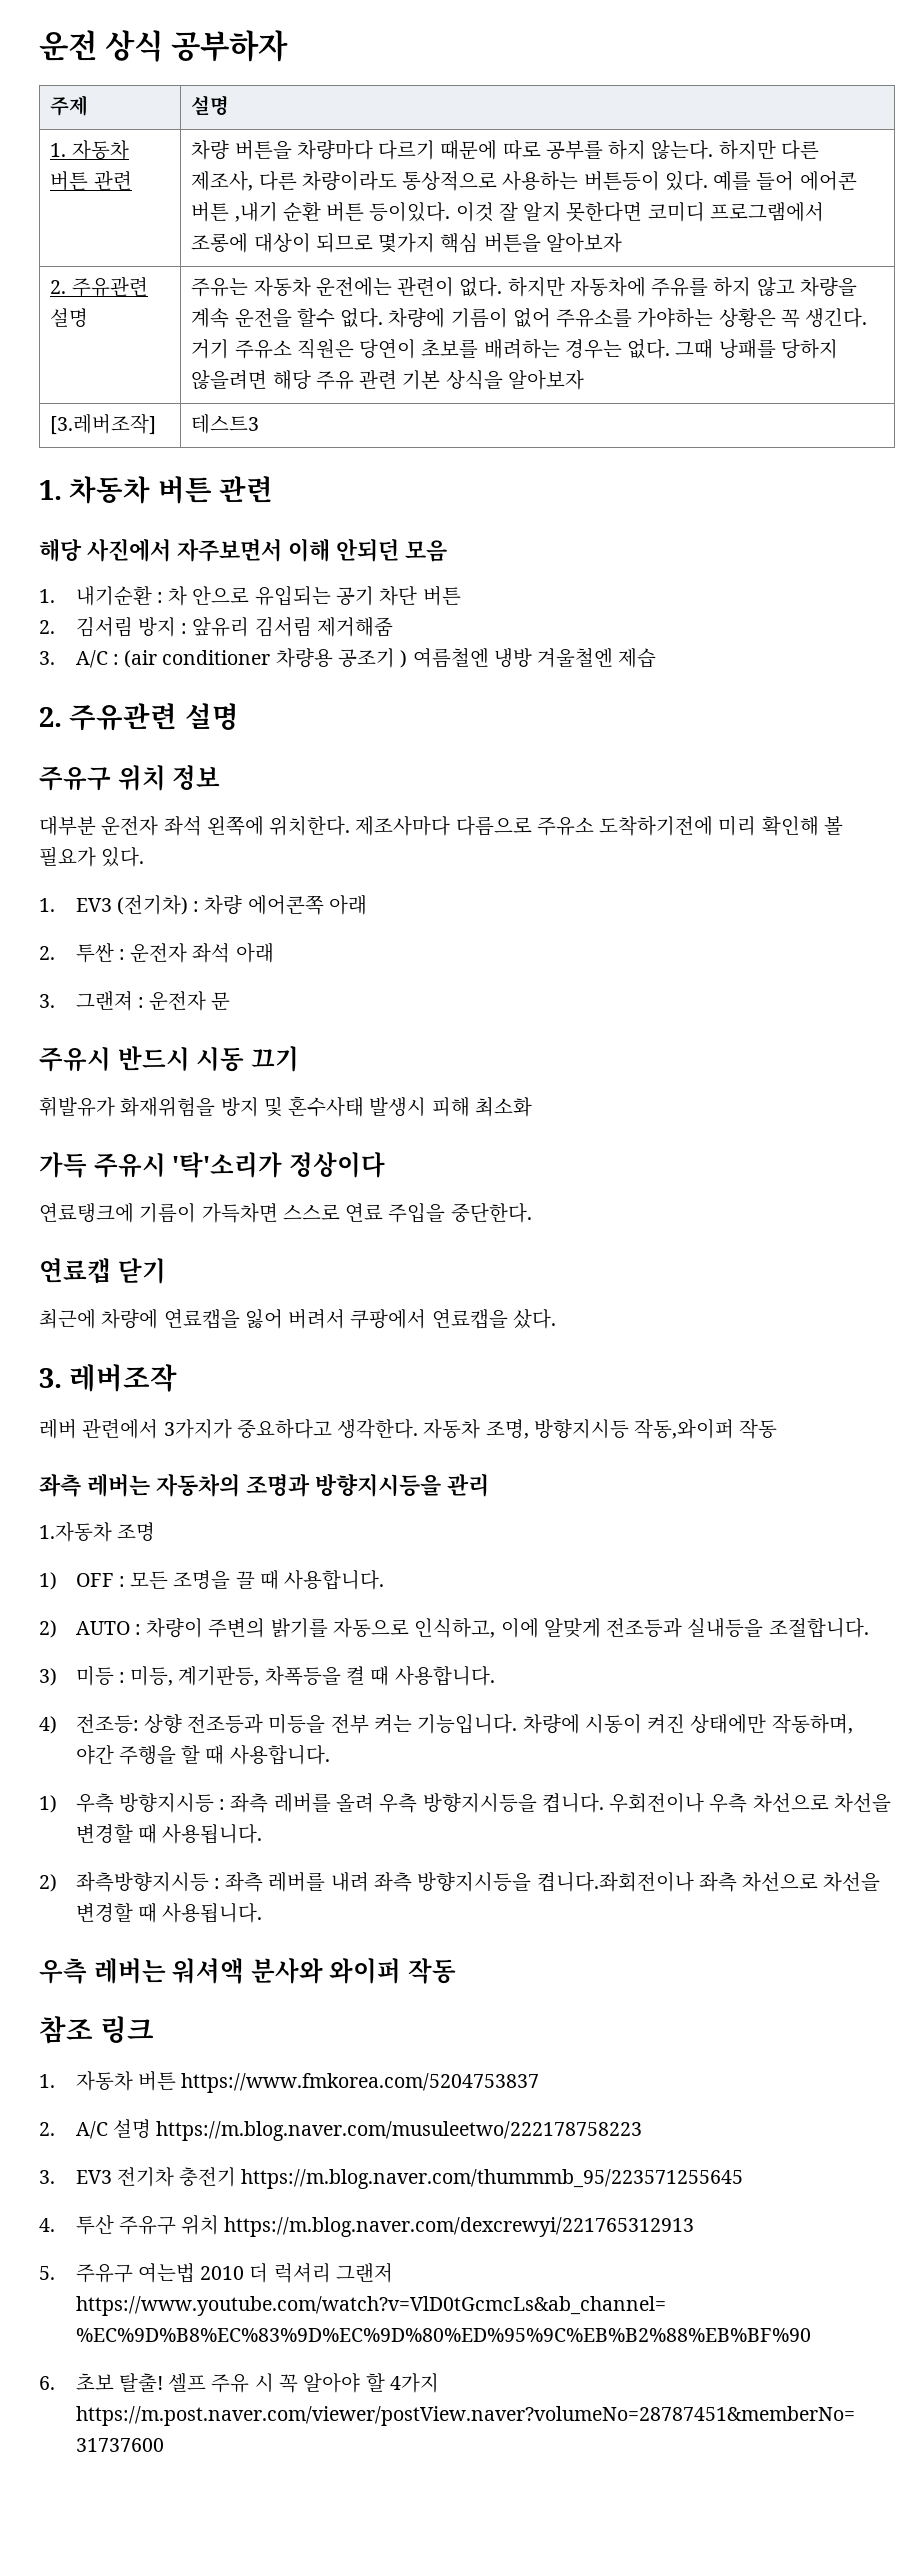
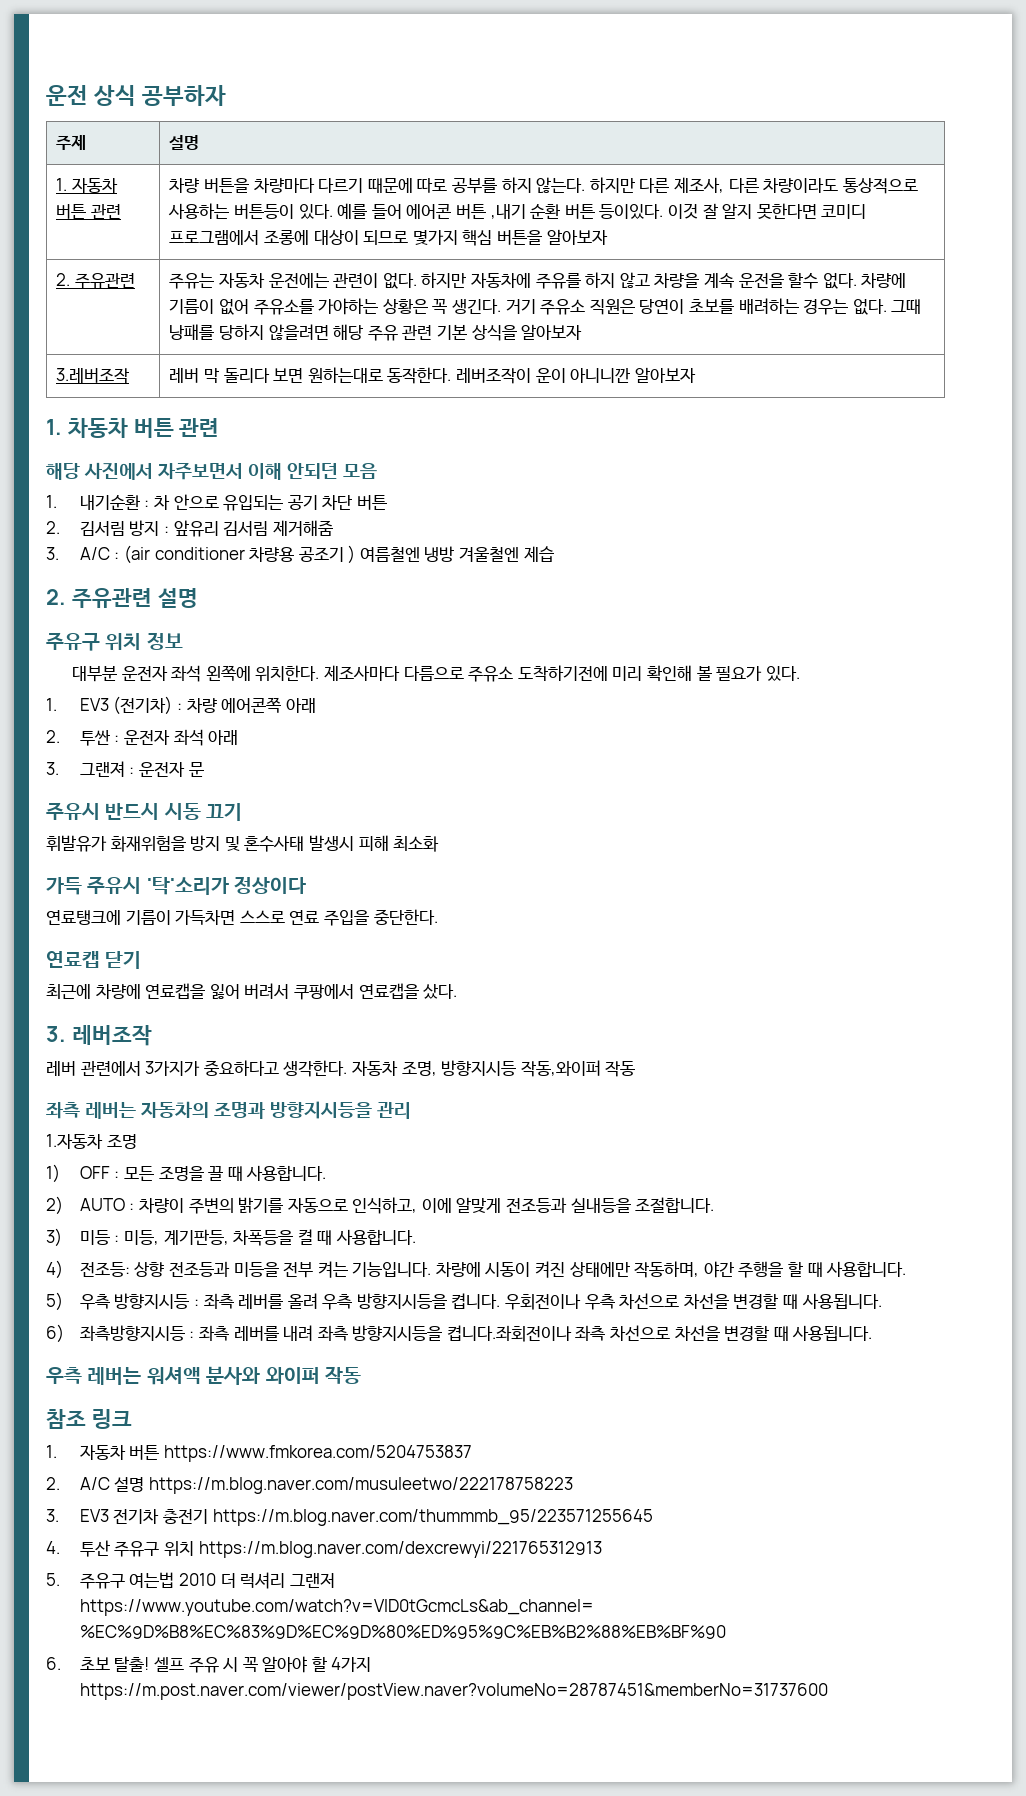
  이것 잘 알지 못한다면 코미디 프로그램에서 조롱에 대상이 되므로 몇가지 핵심 버튼을 알아보자
- 2. 주유관련 설명
+ 2. 주유관련
- [3.레버조작] | 테스트3
+ 3.레버조작 | 레버 막 돌리다 보면 원하는대로 동작한다. 레버조작이 운이 아니니깐 알아보자
- 1) 우측 방향지시등 : 좌측 레버를 올려 우측 방향지시등을 켭니다.
+ 5) 우측 방향지시등 : 좌측 레버를 올려 우측 방향지시등을 켭니다.
- 2) 좌측방향지시등 : 좌측 레버를 내려 좌측 방향지시등을 켭니다.좌회전이나 좌측 차선으로 차선을 변경할 때 사용됩니다.
+ 6) 좌측방향지시등 : 좌측 레버를 내려 좌측 방향지시등을 켭니다.좌회전이나 좌측 차선으로 차선을 변경할 때 사용됩니다.

